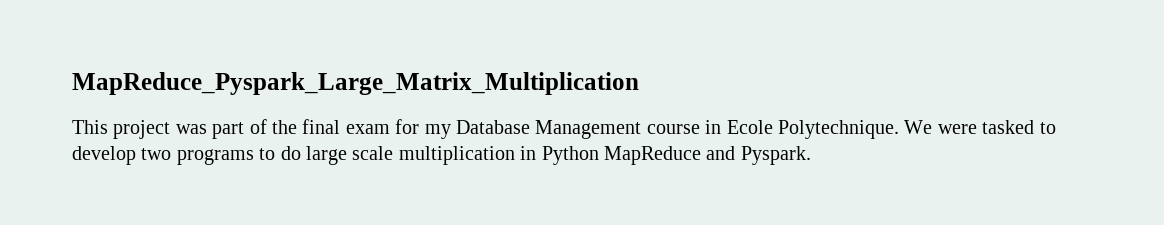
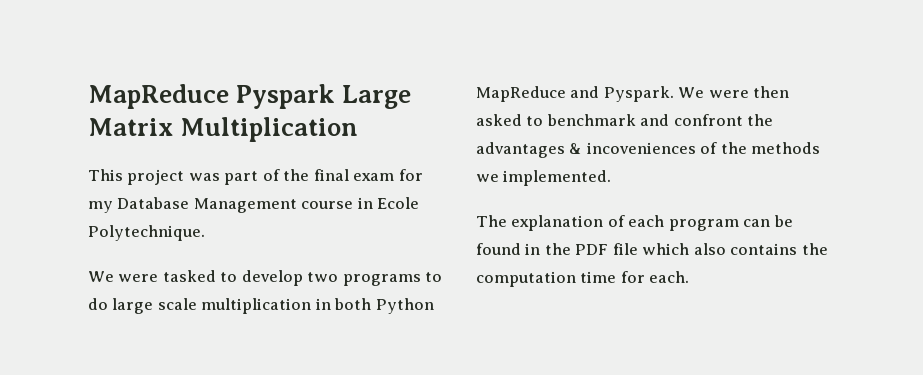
- MapReduce_Pyspark_Large_Matrix_Multiplication
+ MapReduce Pyspark Large Matrix Multiplication
- This project was part of the final exam for my Database Management course in Ecole Polytechnique. We were tasked to develop two programs to do large scale multiplication in Python MapReduce and Pyspark.
+ This project was part of the final exam for my Database Management course in Ecole Polytechnique.
+ We were tasked to develop two programs to do large scale multiplication in both Python MapReduce and Pyspark.
+ We were then asked to benchmark and confront the advantages & incoveniences of the methods we implemented.
+ The explanation of each program can be found in the PDF file which also contains the computation time for each.

